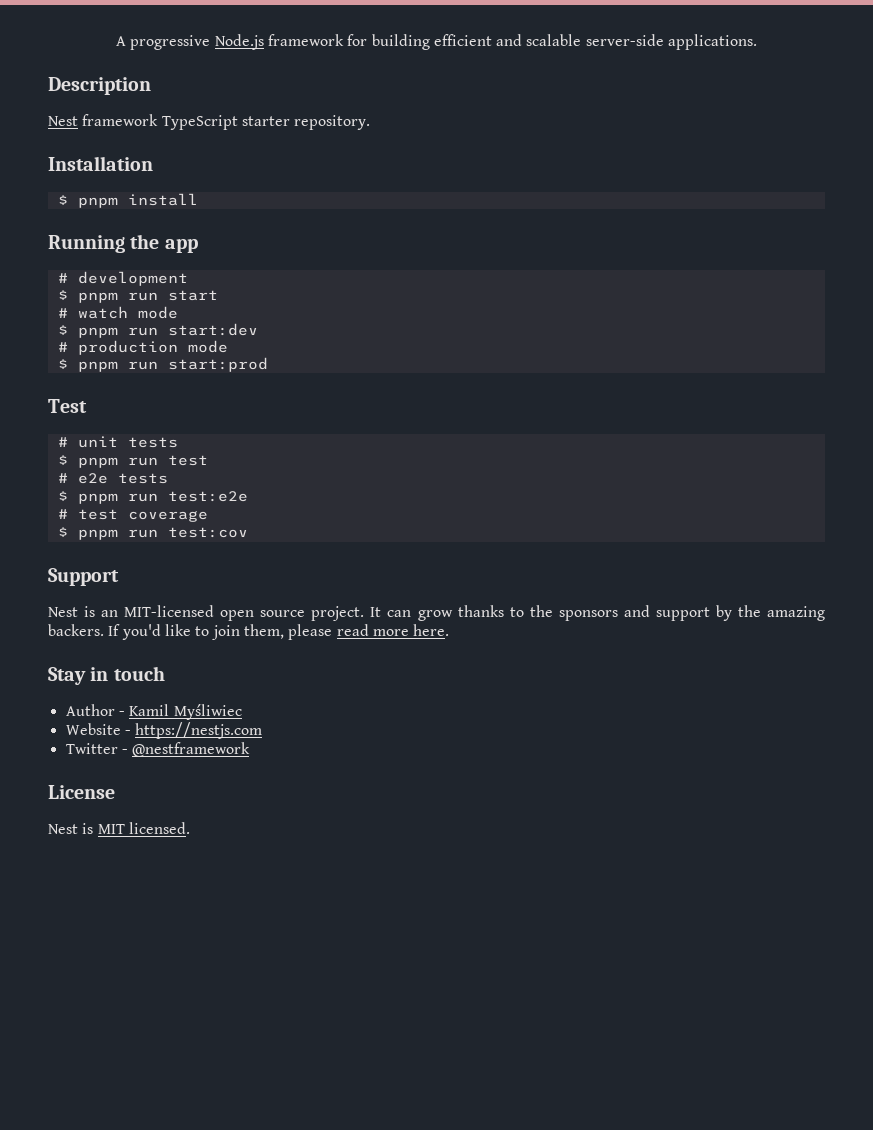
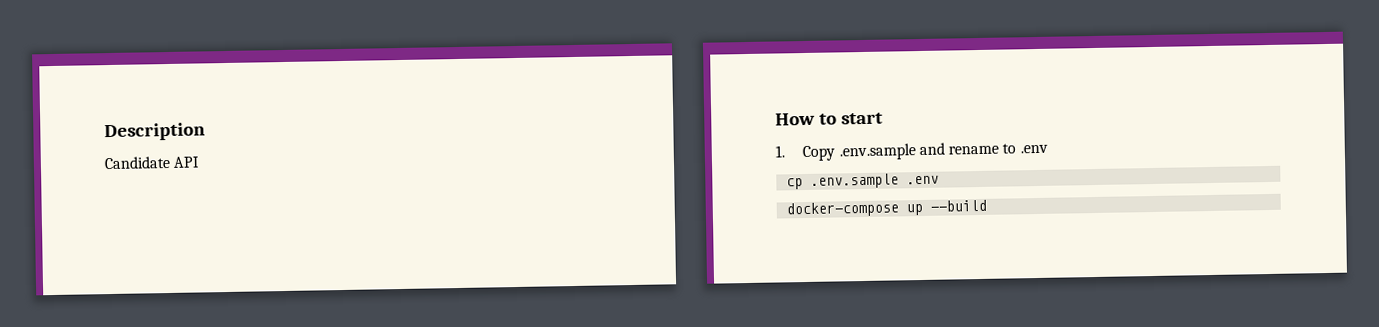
- A progressive Node.js framework for building efficient and scalable server-side applications.
  Description
- Nest framework TypeScript starter repository.
- Installation
- $ pnpm install
- Running the app
- # development
- $ pnpm run start
- # watch mode
- $ pnpm run start:dev
- # production mode
- $ pnpm run start:prod
- Test
- # unit tests
- $ pnpm run test
- # e2e tests
- $ pnpm run test:e2e
- # test coverage
- $ pnpm run test:cov
- Support
- Nest is an MIT-licensed open source project. It can grow thanks to the sponsors and support by the amazing backers. If you'd like to join them, please read more here.
- Stay in touch
- Author - Kamil Myśliwiec
- Website - https://nestjs.com
- Twitter - @nestframework
- License
- Nest is MIT licensed.
+ Candidate API
+ How to start
+ 1. Copy .env.sample and rename to .env
+ cp .env.sample .env
+ docker-compose up --build

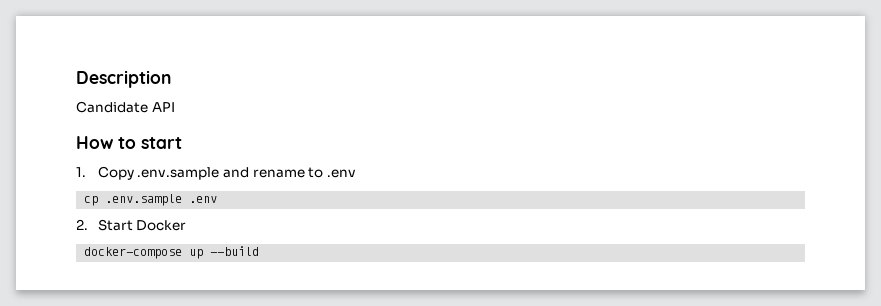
+ 2. Start Docker

